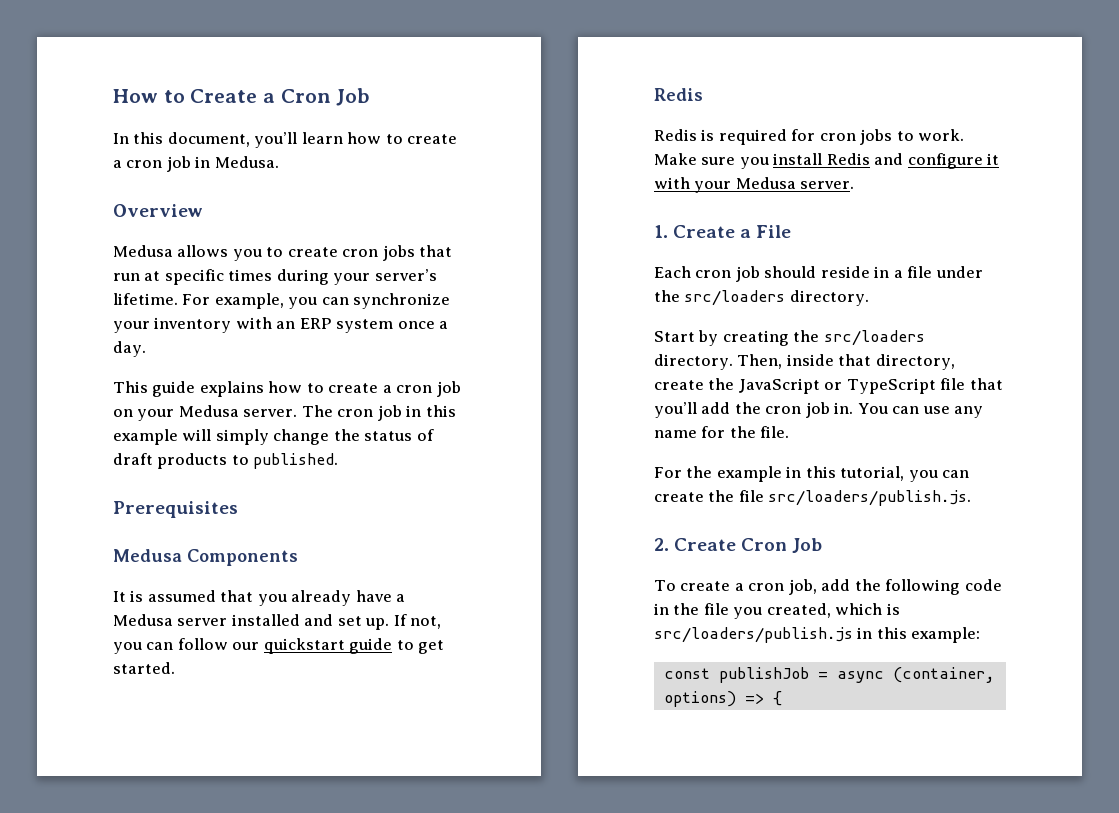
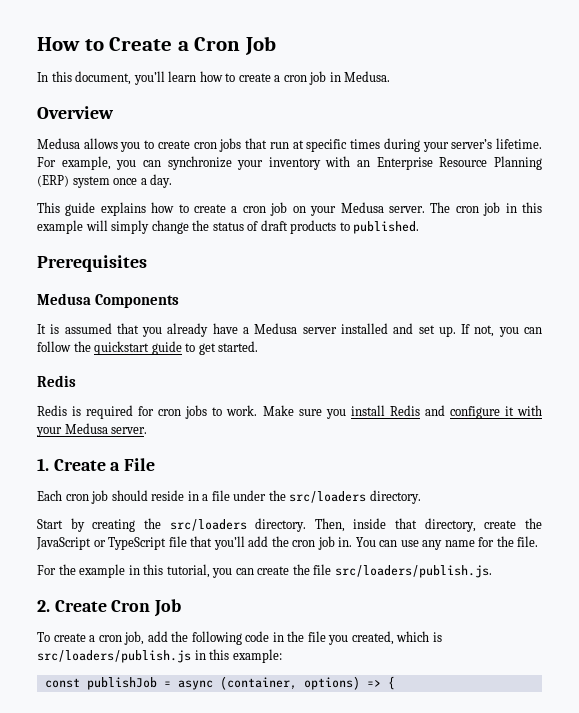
- For example, you can synchronize your inventory with an ERP system once a day.
+ For example, you can synchronize your inventory with an Enterprise Resource Planning (ERP) system once a day.
- If not, you can follow our quickstart guide to get started.
+ If not, you can follow the quickstart guide to get started.

